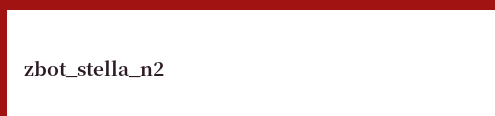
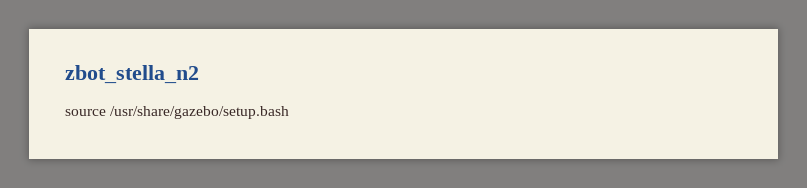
+ source /usr/share/gazebo/setup.bash

